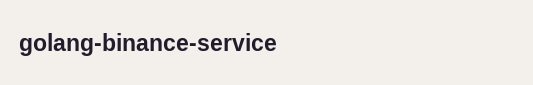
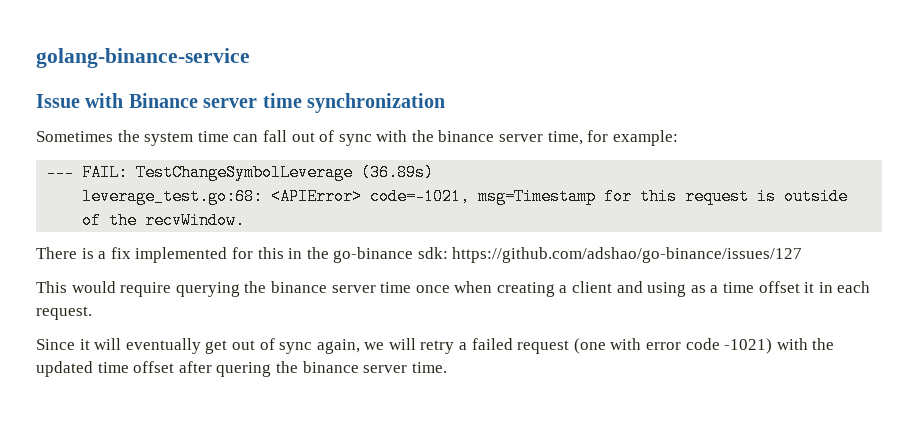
+ Issue with Binance server time synchronization
+ Sometimes the system time can fall out of sync with the binance server time, for example:
+ --- FAIL: TestChangeSymbolLeverage (36.89s)
+ leverage_test.go:68: <APIError> code=-1021, msg=Timestamp for this request is outside of the recvWindow.
+ There is a fix implemented for this in the go-binance sdk: https://github.com/adshao/go-binance/issues/127
+ This would require querying the binance server time once when creating a client and using as a time offset it in each request.
+ Since it will eventually get out of sync again, we will retry a failed request (one with error code -1021) with the updated time offset after quering the binance server time.

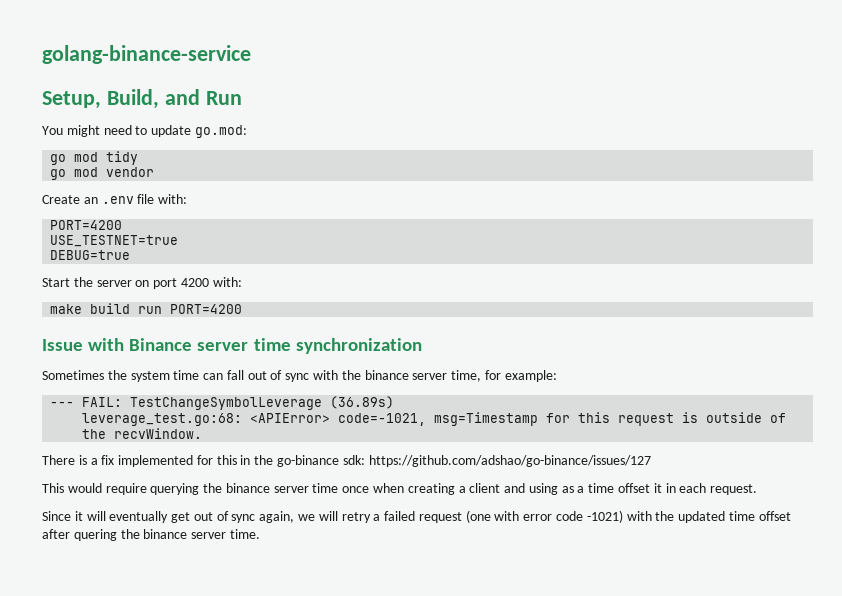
+ Setup, Build, and Run
+ You might need to update go.mod:
+ go mod tidy
+ go mod vendor
+ Create an .env file with:
+ PORT=4200
+ USE_TESTNET=true
+ DEBUG=true
+ Start the server on port 4200 with:
+ make build run PORT=4200

